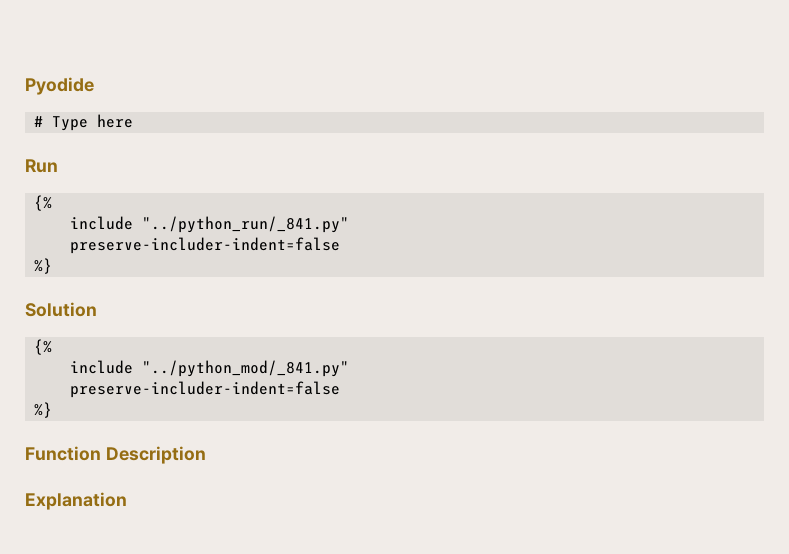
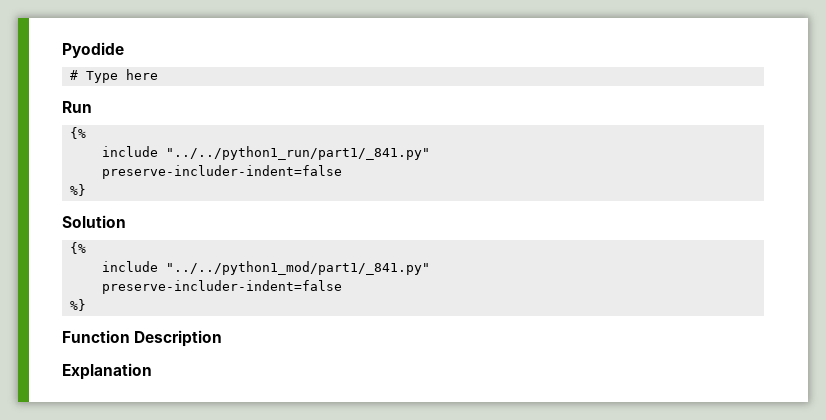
- include "../python_run/_841.py"
+ include "../../python1_run/part1/_841.py"
- include "../python_mod/_841.py"
+ include "../../python1_mod/part1/_841.py"

